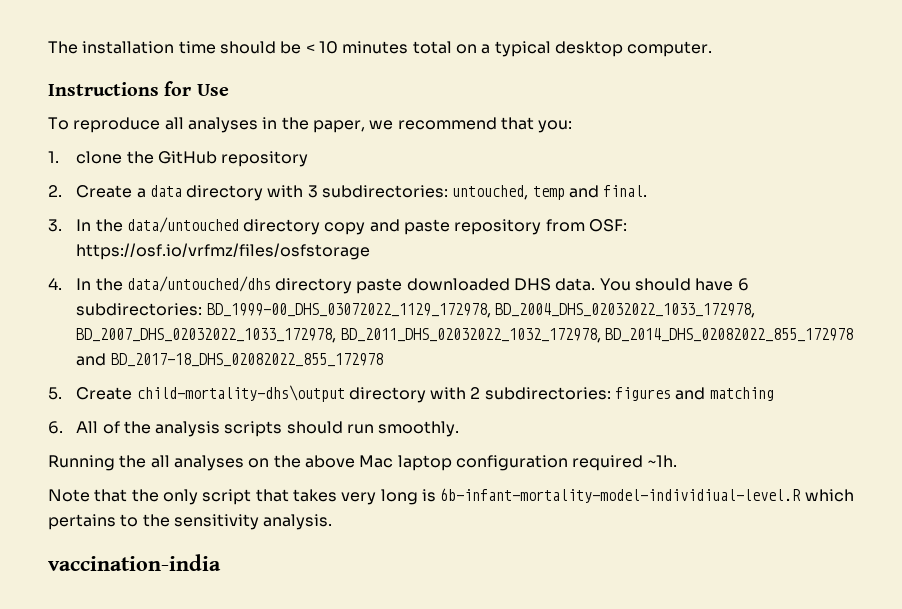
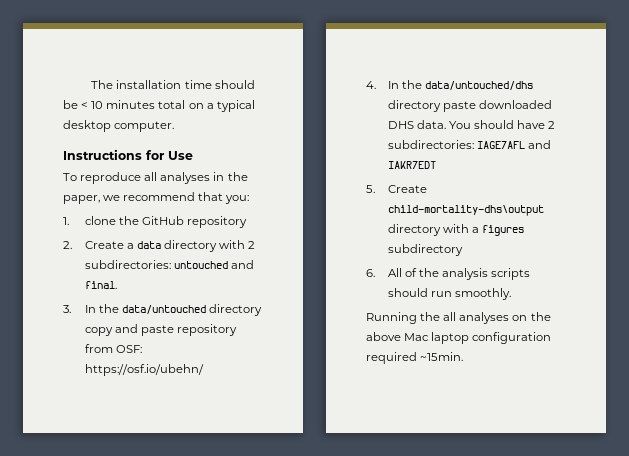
- 2. Create a data directory with 3 subdirectories: untouched, temp and final.
+ 2. Create a data directory with 2 subdirectories: untouched and final.
- 3. In the data/untouched directory copy and paste repository from OSF: https://osf.io/vrfmz/files/osfstorage
+ 3. In the data/untouched directory copy and paste repository from OSF: https://osf.io/ubehn/
- You should have 6 subdirectories: BD_1999-00_DHS_03072022_1129_172978, BD_2004_DHS_02032022_1033_172978, BD_2007_DHS_02032022_1033_172978, BD_2011_DHS_02032022_1032_172978, BD_2014_DHS_02082022_855_172978 and BD_2017-18_DHS_02082022_855_172978
+ You should have 2 subdirectories: IAGE7AFL and IAKR7EDT
- 5. Create child-mortality-dhs\output directory with 2 subdirectories: figures and matching
+ 5. Create child-mortality-dhs\output directory with a figures subdirectory
- Running the all analyses on the above Mac laptop configuration required ~1h.
- Note that the only script that takes very long is 6b-infant-mortality-model-individiual-level.R which pertains to the sensitivity analysis.
- vaccination-india
+ Running the all analyses on the above Mac laptop configuration required ~15min.

